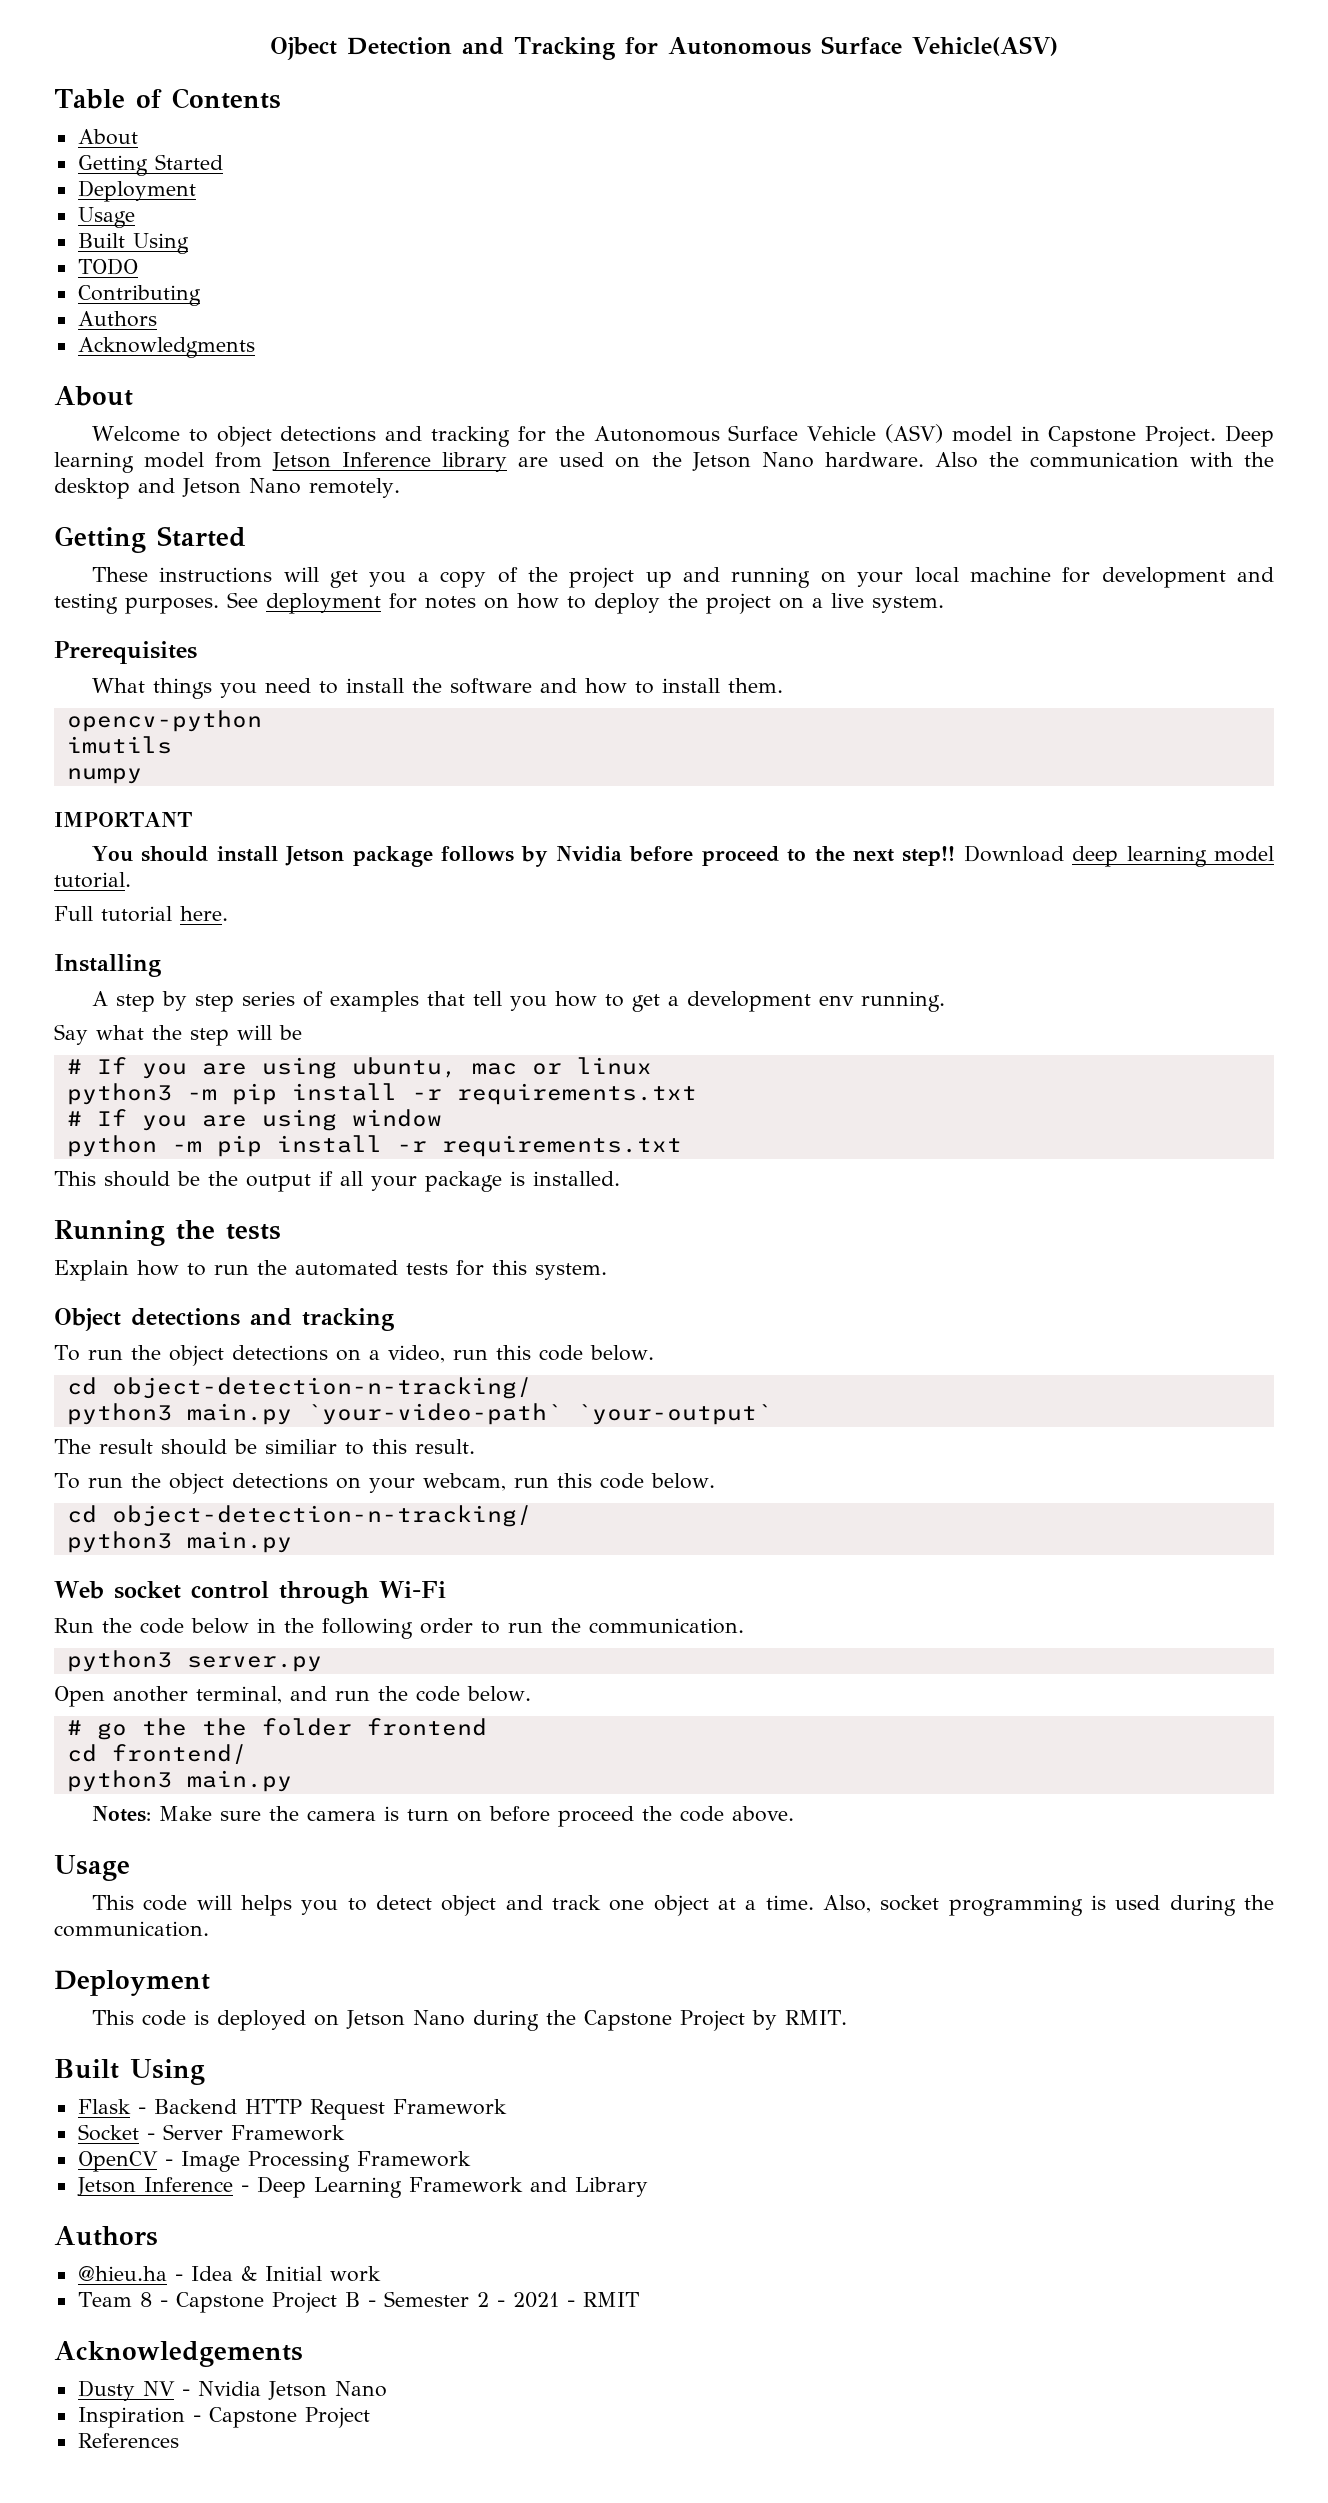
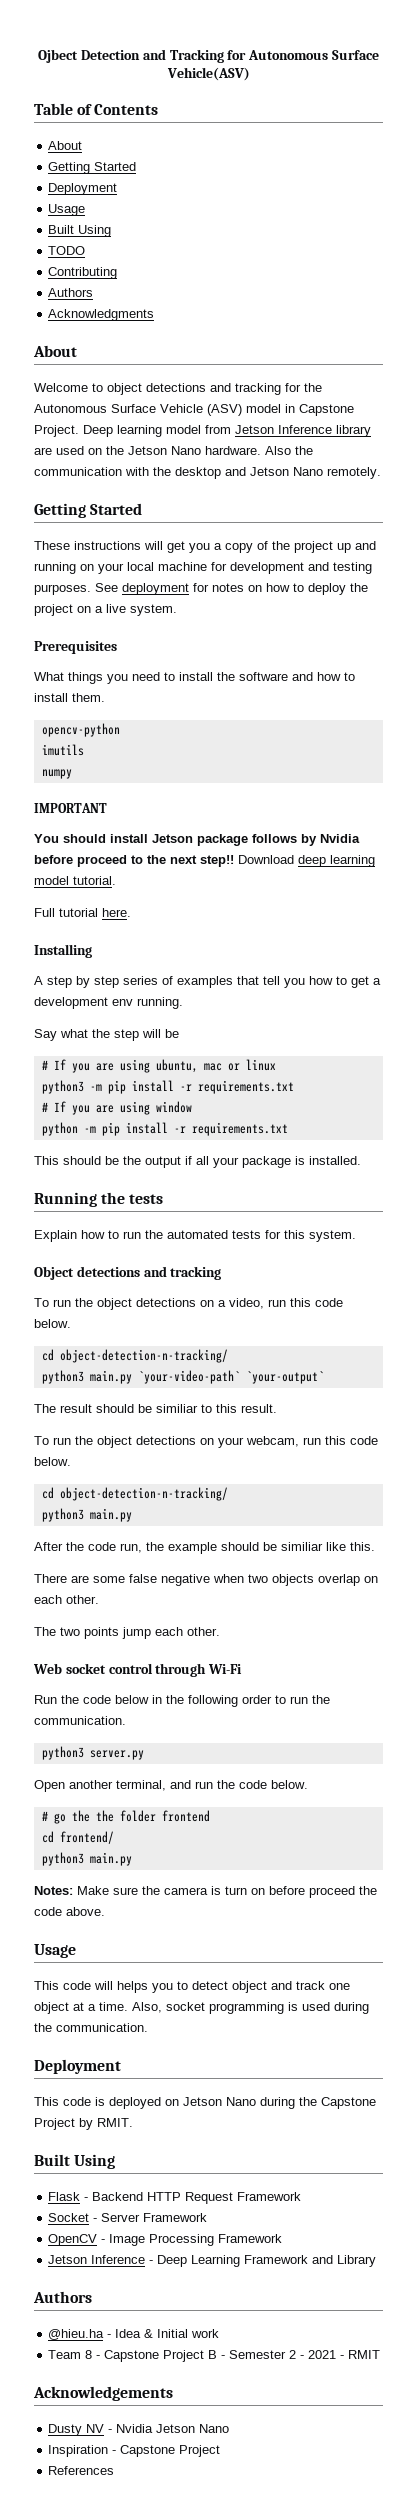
+ After the code run, the example should be similiar like this.
+ There are some false negative when two objects overlap on each other.
+ The two points jump each other.

